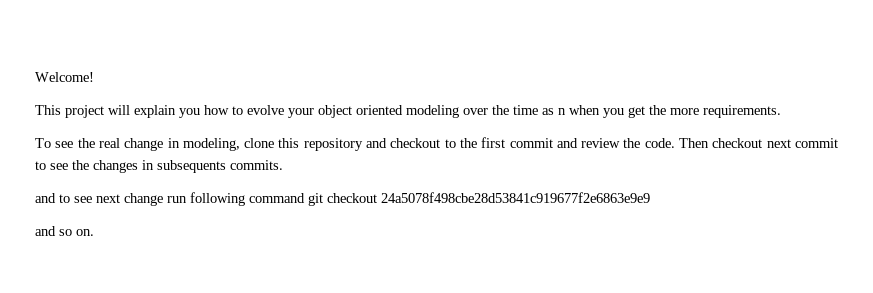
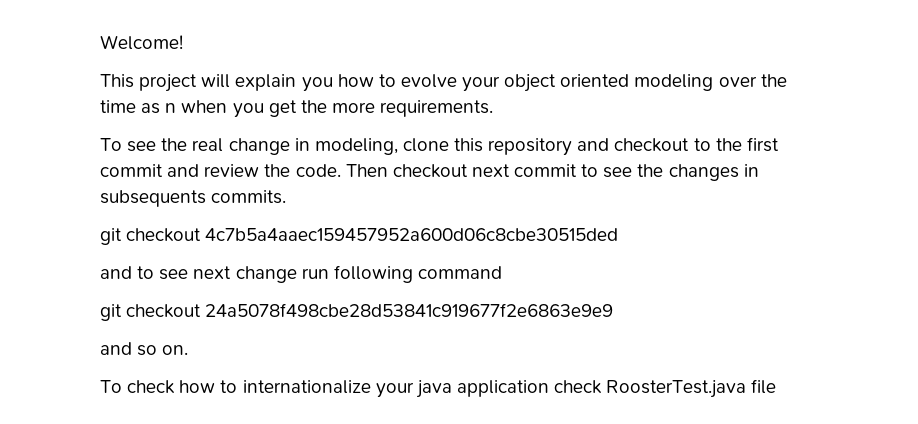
+ git checkout 4c7b5a4aaec159457952a600d06c8cbe30515ded
- and to see next change run following command git checkout 24a5078f498cbe28d53841c919677f2e6863e9e9
+ and to see next change run following command
+ git checkout 24a5078f498cbe28d53841c919677f2e6863e9e9
+ To check how to internationalize your java application check RoosterTest.java file

